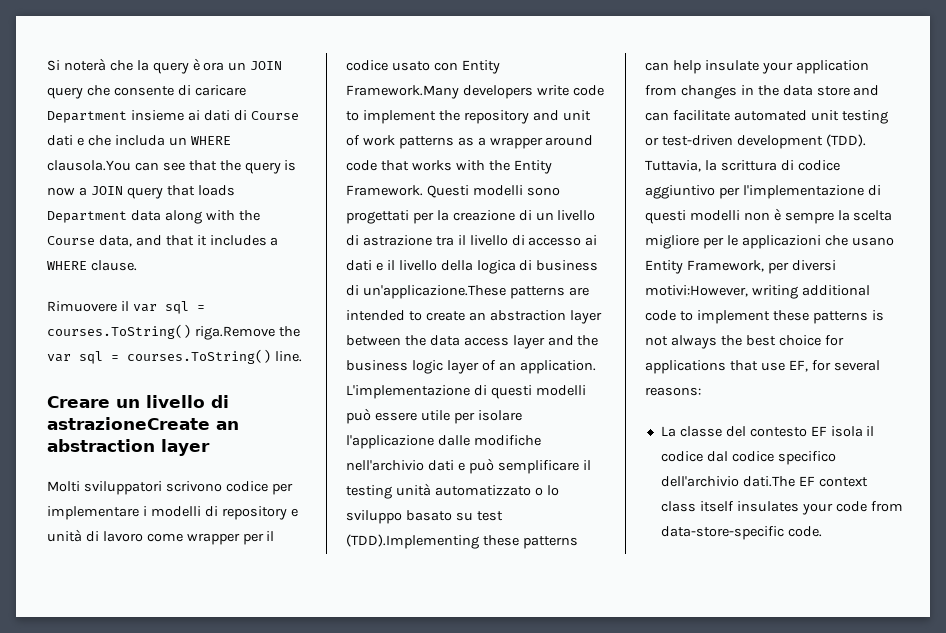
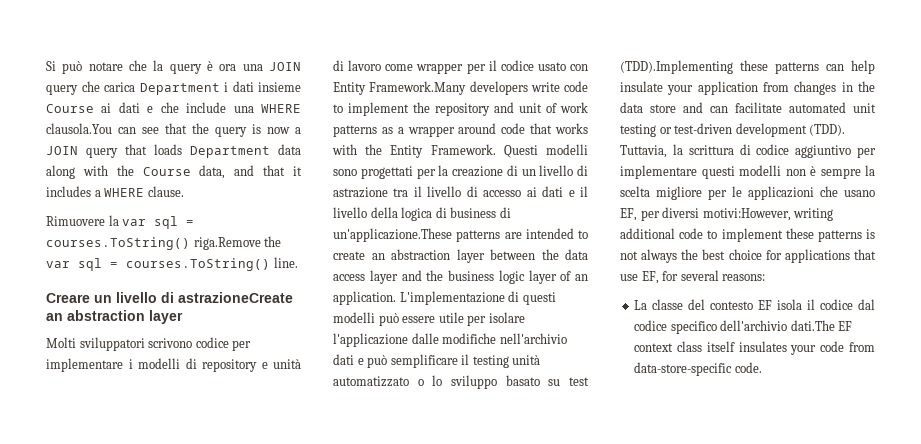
- Si noterà che la query è ora un JOIN query che consente di caricare Department insieme ai dati di Course dati e che includa un WHERE clausola.You can see that the query is now a JOIN query that loads Department data along with the Course data, and that it includes a WHERE clause.
+ Si può notare che la query è ora una JOIN query che carica Department i dati insieme Course ai dati e che include una WHERE clausola.You can see that the query is now a JOIN query that loads Department data along with the Course data, and that it includes a WHERE clause.
- Rimuovere il var sql = courses.ToString() riga.Remove the var sql = courses.ToString() line.
+ Rimuovere la var sql = courses.ToString() riga.Remove the var sql = courses.ToString() line.
- Tuttavia, la scrittura di codice aggiuntivo per l'implementazione di questi modelli non è sempre la scelta migliore per le applicazioni che usano Entity Framework, per diversi motivi:However, writing additional code to implement these patterns is not always the best choice for applications that use EF, for several reasons:
+ Tuttavia, la scrittura di codice aggiuntivo per implementare questi modelli non è sempre la scelta migliore per le applicazioni che usano EF, per diversi motivi:However, writing additional code to implement these patterns is not always the best choice for applications that use EF, for several reasons:

